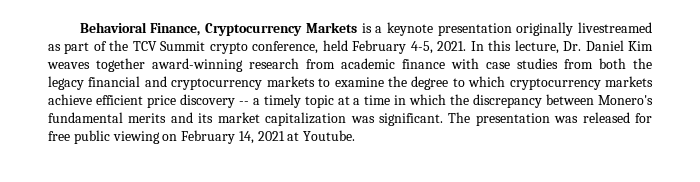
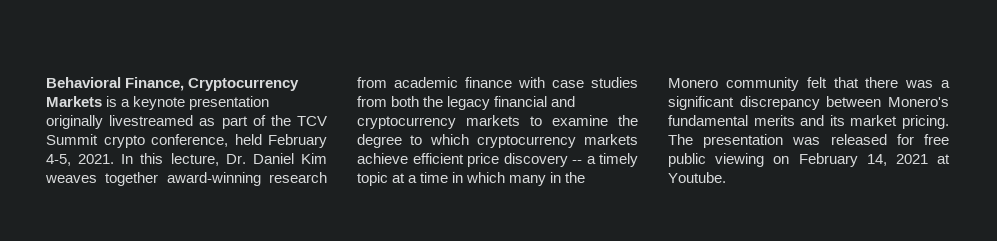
- In this lecture, Dr. Daniel Kim weaves together award-winning research from academic finance with case studies from both the legacy financial and cryptocurrency markets to examine the degree to which cryptocurrency markets achieve efficient price discovery -- a timely topic at a time in which the discrepancy between Monero's fundamental merits and its market capitalization was significant.
+ In this lecture, Dr. Daniel Kim weaves together award-winning research from academic finance with case studies from both the legacy financial and cryptocurrency markets to examine the degree to which cryptocurrency markets achieve efficient price discovery -- a timely topic at a time in which many in the Monero community felt that there was a significant discrepancy between Monero's fundamental merits and its market pricing.

